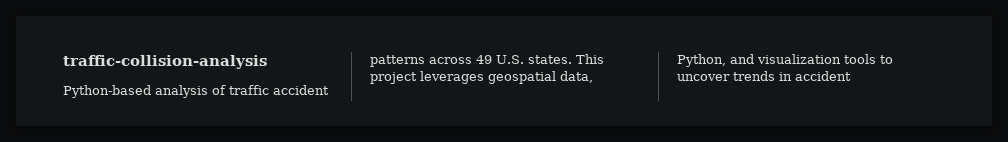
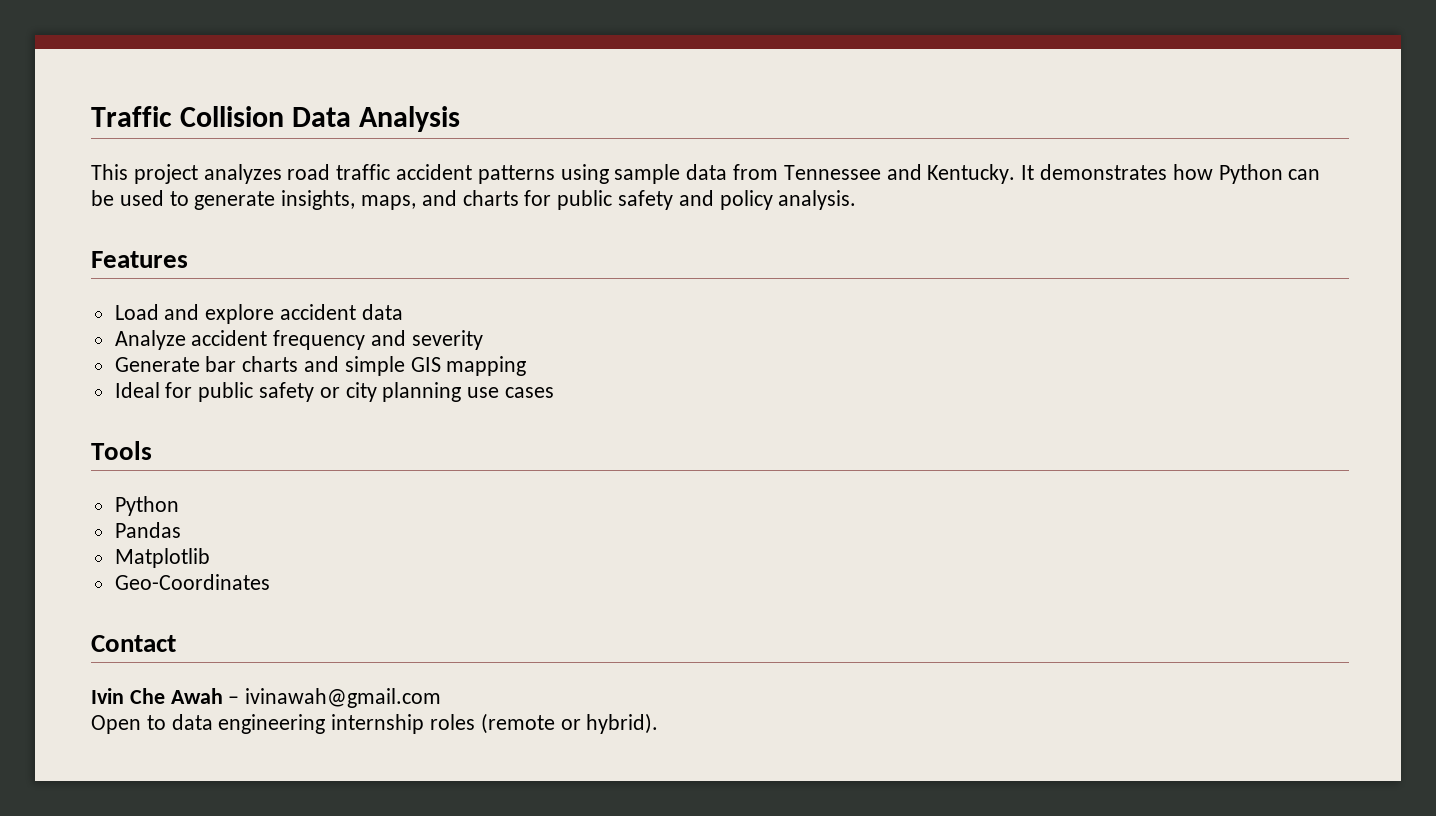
- traffic-collision-analysis
- Python-based analysis of traffic accident patterns across 49 U.S. states. This project leverages geospatial data, Python, and visualization tools to uncover trends in accident
+ Traffic Collision Data Analysis
+ This project analyzes road traffic accident patterns using sample data from Tennessee and Kentucky. It demonstrates how Python can be used to generate insights, maps, and charts for public safety and policy analysis.
+ Features
+ Load and explore accident data
+ Analyze accident frequency and severity
+ Generate bar charts and simple GIS mapping
+ Ideal for public safety or city planning use cases
+ Tools
+ Python
+ Pandas
+ Matplotlib
+ Geo-Coordinates
+ Contact
+ Ivin Che Awah – ivinawah@gmail.com
+ Open to data engineering internship roles (remote or hybrid).

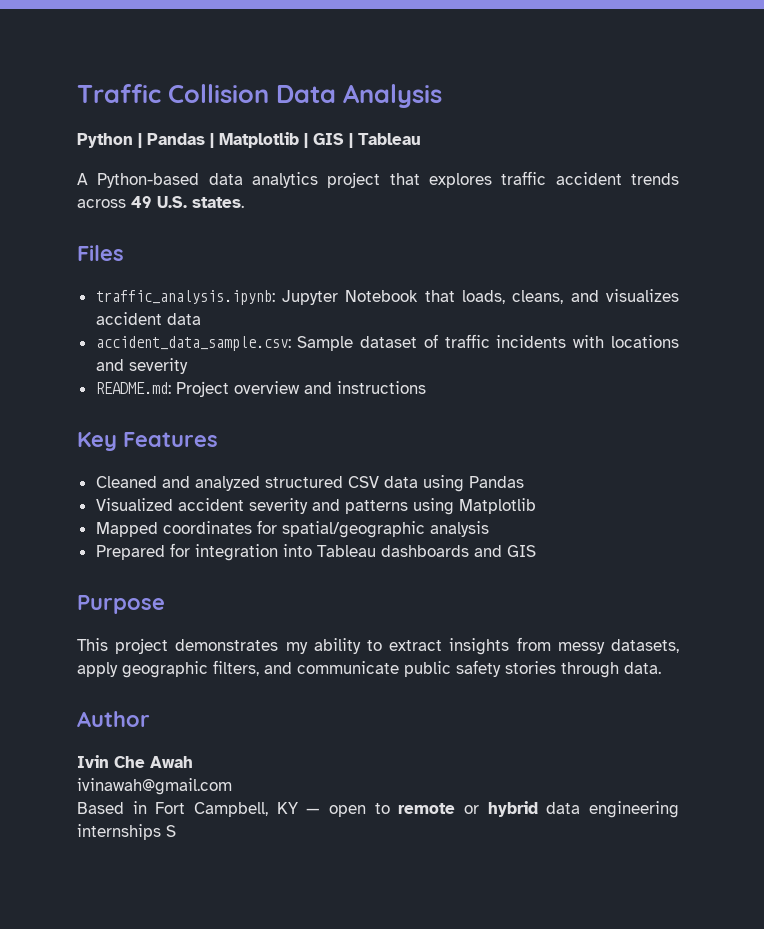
- This project analyzes road traffic accident patterns using sample data from Tennessee and Kentucky. It demonstrates how Python can be used to generate insights, maps, and charts for public safety and policy analysis.
- Features
- Load and explore accident data
- Analyze accident frequency and severity
- Generate bar charts and simple GIS mapping
- Ideal for public safety or city planning use cases
- Tools
- Python
- Pandas
- Matplotlib
- Geo-Coordinates
- Contact
+ Python | Pandas | Matplotlib | GIS | Tableau
+ A Python-based data analytics project that explores traffic accident trends across 49 U.S. states.
+ Files
+ traffic_analysis.ipynb: Jupyter Notebook that loads, cleans, and visualizes accident data
+ accident_data_sample.csv: Sample dataset of traffic incidents with locations and severity
+ README.md: Project overview and instructions
+ Key Features
+ Cleaned and analyzed structured CSV data using Pandas
+ Visualized accident severity and patterns using Matplotlib
+ Mapped coordinates for spatial/geographic analysis
+ Prepared for integration into Tableau dashboards and GIS
+ Purpose
+ This project demonstrates my ability to extract insights from messy datasets, apply geographic filters, and communicate public safety stories through data.
+ Author
- Ivin Che Awah – ivinawah@gmail.com
+ Ivin Che Awah
+ ivinawah@gmail.com
- Open to data engineering internship roles (remote or hybrid).
+ Based in Fort Campbell, KY — open to remote or hybrid data engineering internships S

